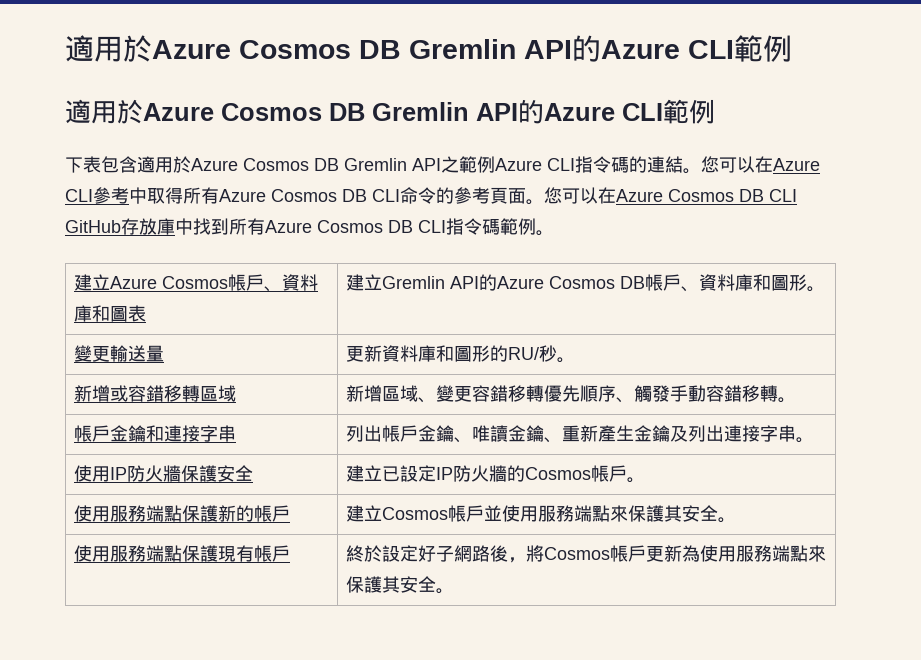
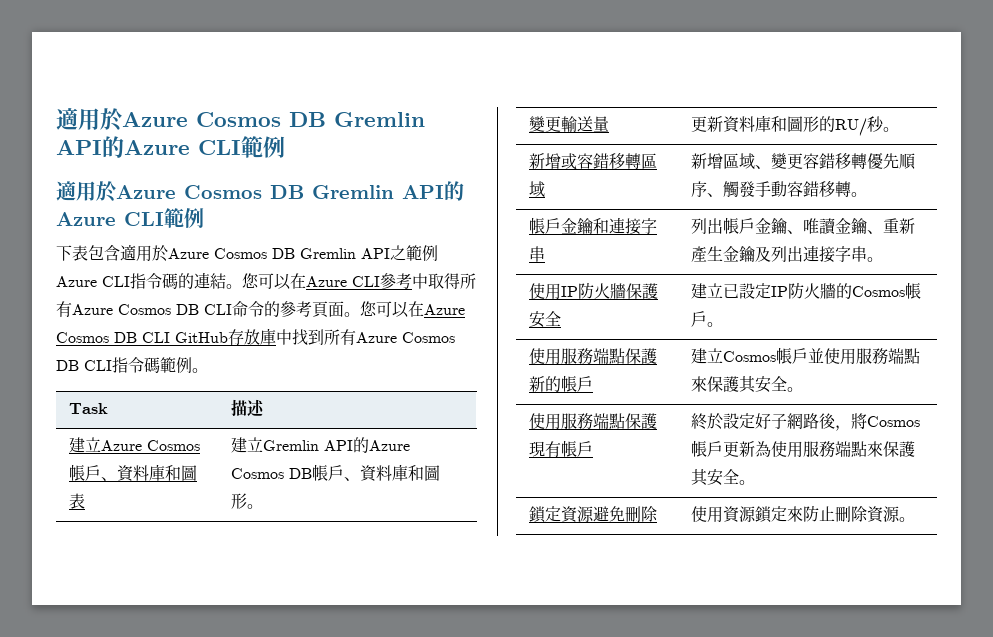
+ Task | 描述
+ 鎖定資源避免刪除 | 使用資源鎖定來防止刪除資源。

